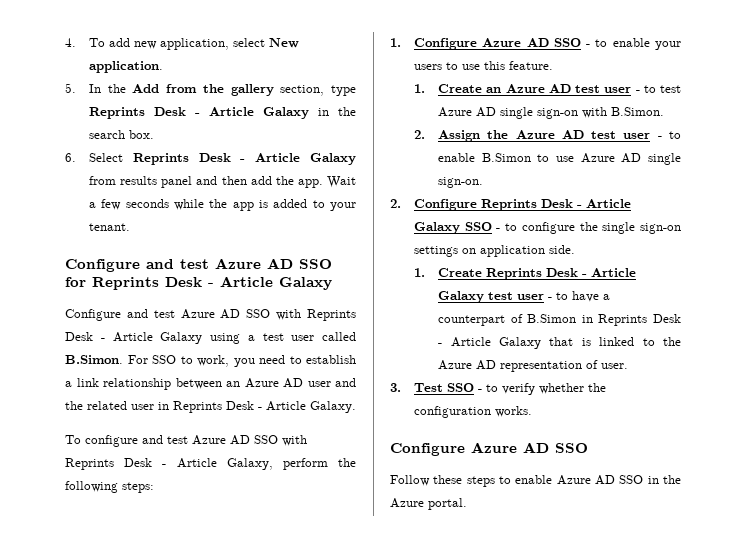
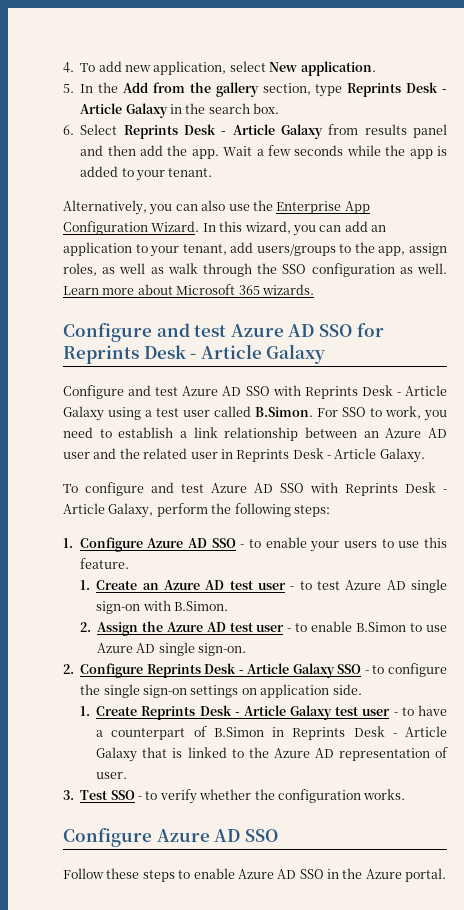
+ Alternatively, you can also use the Enterprise App Configuration Wizard. In this wizard, you can add an application to your tenant, add users/groups to the app, assign roles, as well as walk through the SSO configuration as well. Learn more about Microsoft 365 wizards.

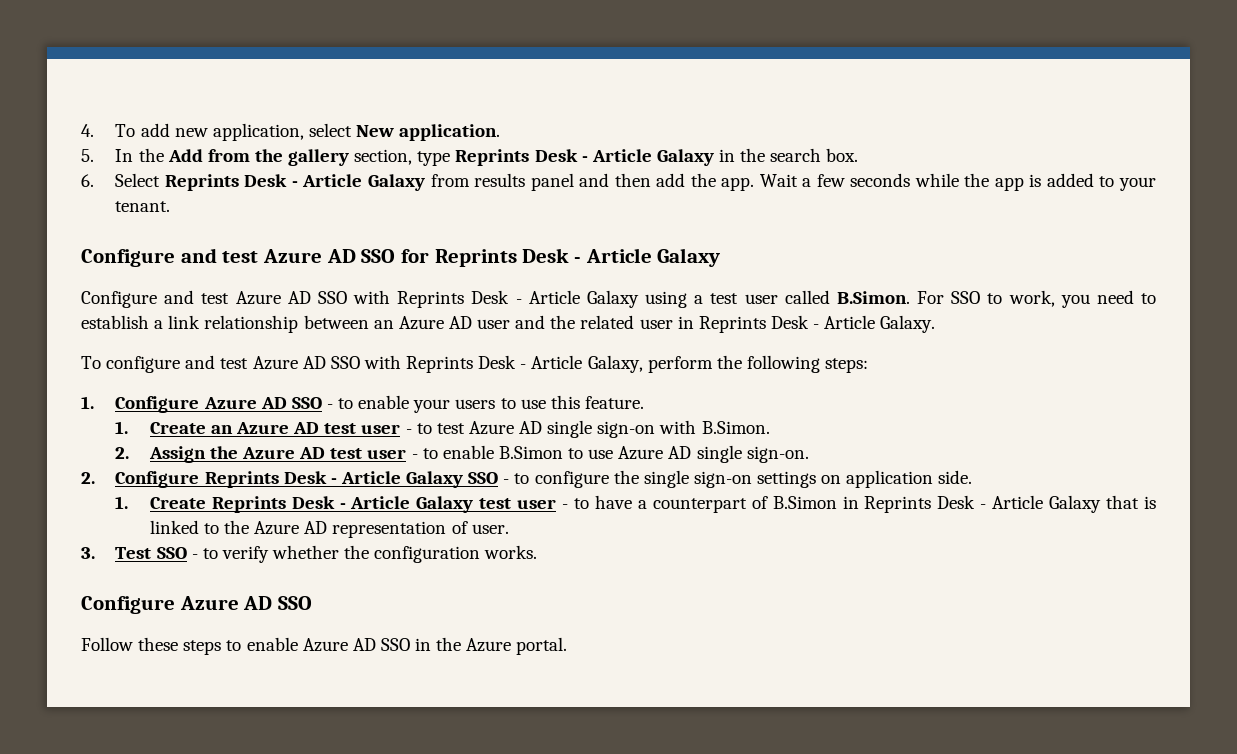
- Alternatively, you can also use the Enterprise App Configuration Wizard. In this wizard, you can add an application to your tenant, add users/groups to the app, assign roles, as well as walk through the SSO configuration as well. Learn more about Microsoft 365 wizards.

